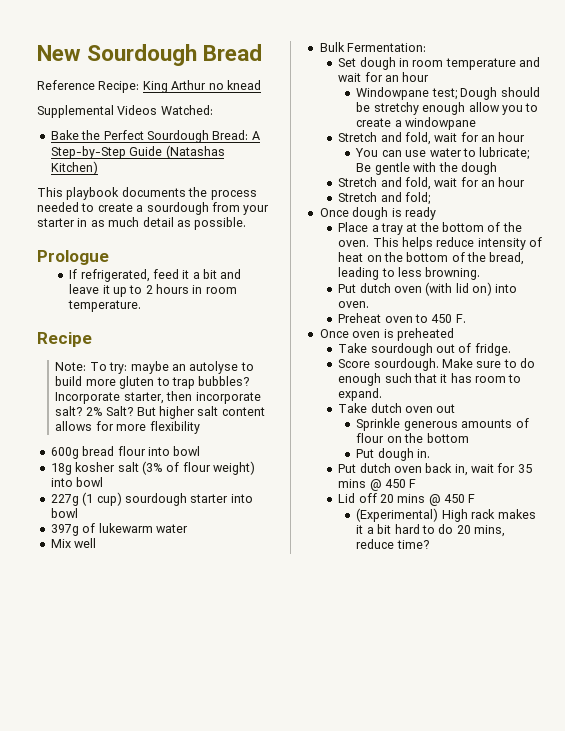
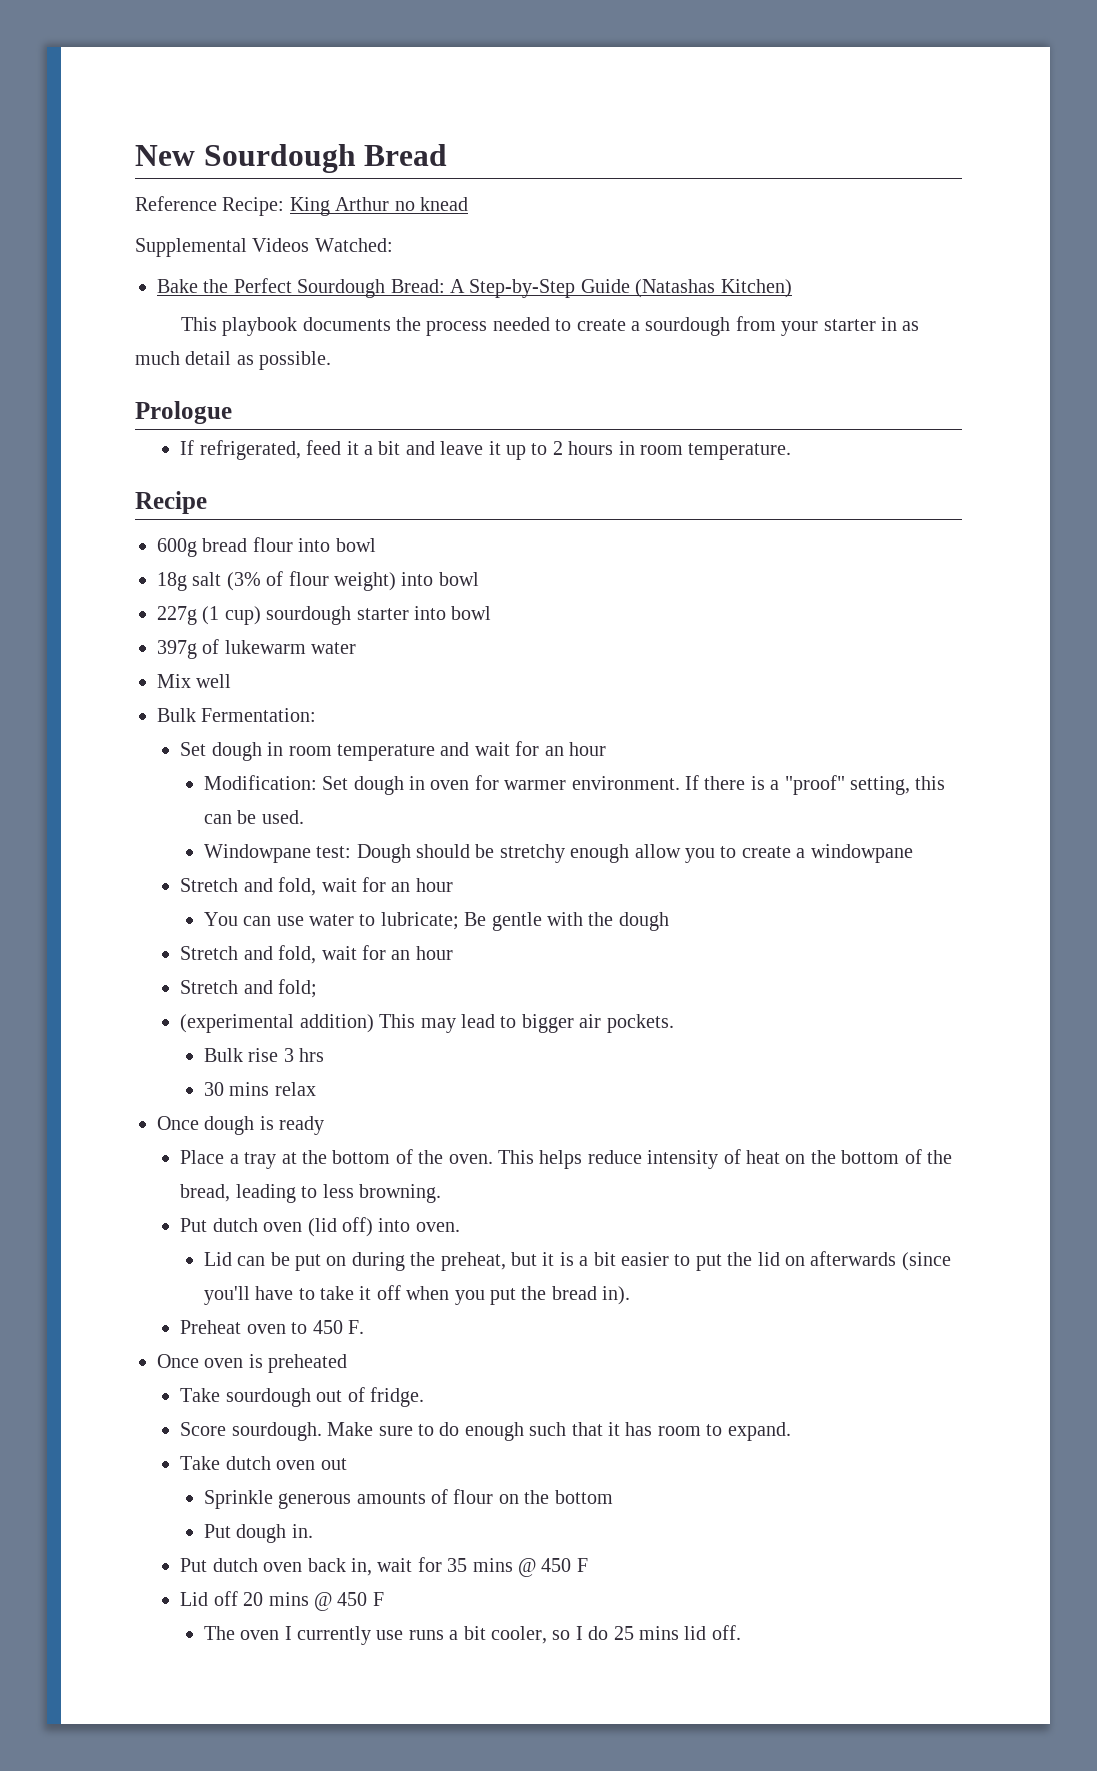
- Note: To try: maybe an autolyse to build more gluten to trap bubbles? Incorporate starter, then incorporate salt? 2% Salt? But higher salt content allows for more flexibility
- 18g kosher salt (3% of flour weight) into bowl
+ 18g salt (3% of flour weight) into bowl
+ Modification: Set dough in oven for warmer environment. If there is a "proof" setting, this can be used.
- Windowpane test; Dough should be stretchy enough allow you to create a windowpane
+ Windowpane test: Dough should be stretchy enough allow you to create a windowpane
+ (experimental addition) This may lead to bigger air pockets.
+ Bulk rise 3 hrs
+ 30 mins relax
- Put dutch oven (with lid on) into oven.
+ Put dutch oven (lid off) into oven.
+ Lid can be put on during the preheat, but it is a bit easier to put the lid on afterwards (since you'll have to take it off when you put the bread in).
- (Experimental) High rack makes it a bit hard to do 20 mins, reduce time?
+ The oven I currently use runs a bit cooler, so I do 25 mins lid off.

